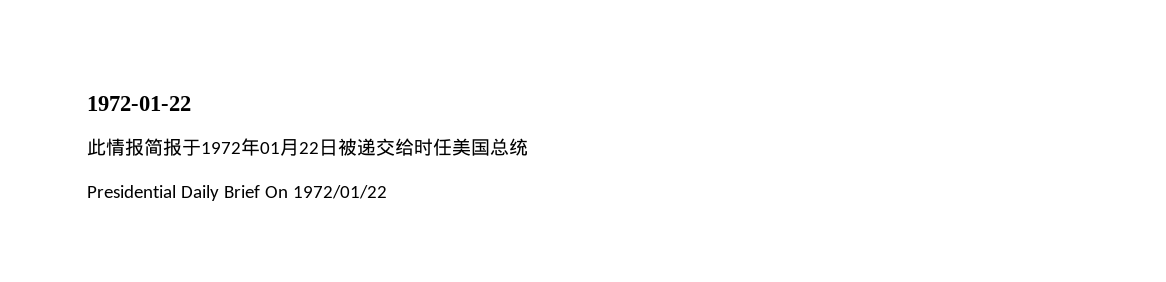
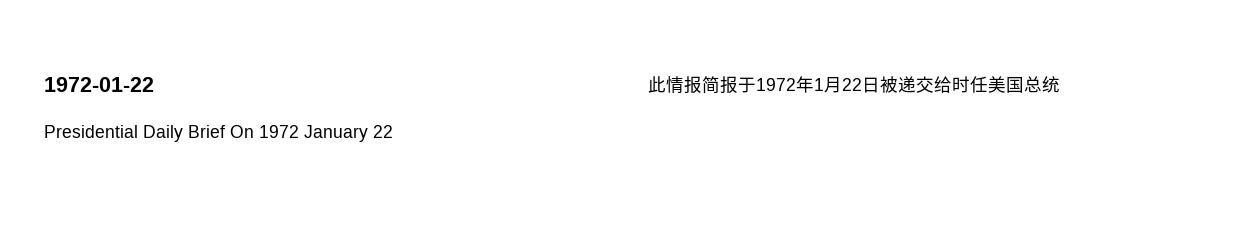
+ Presidential Daily Brief On 1972 January 22
- 此情报简报于1972年01月22日被递交给时任美国总统
+ 此情报简报于1972年1月22日被递交给时任美国总统
- Presidential Daily Brief On 1972/01/22

